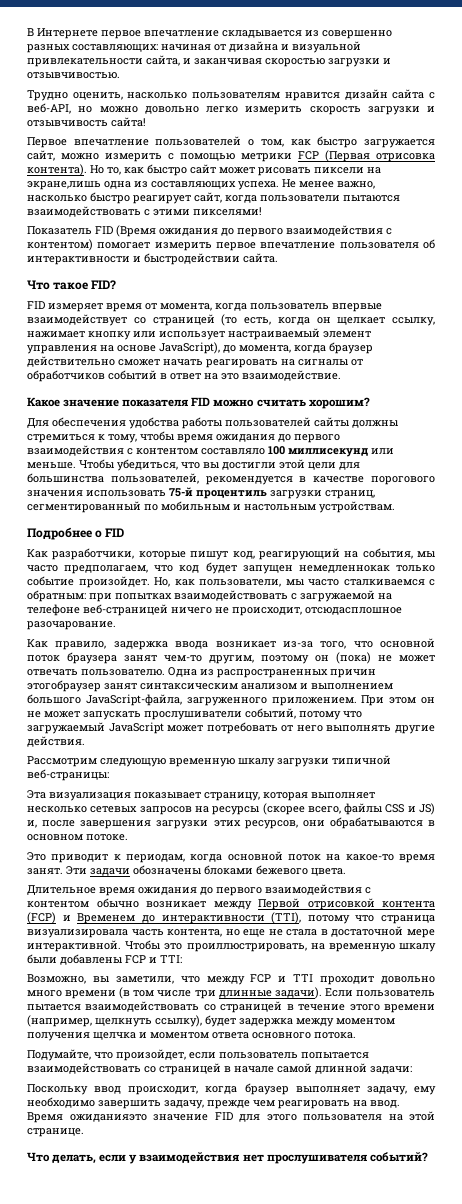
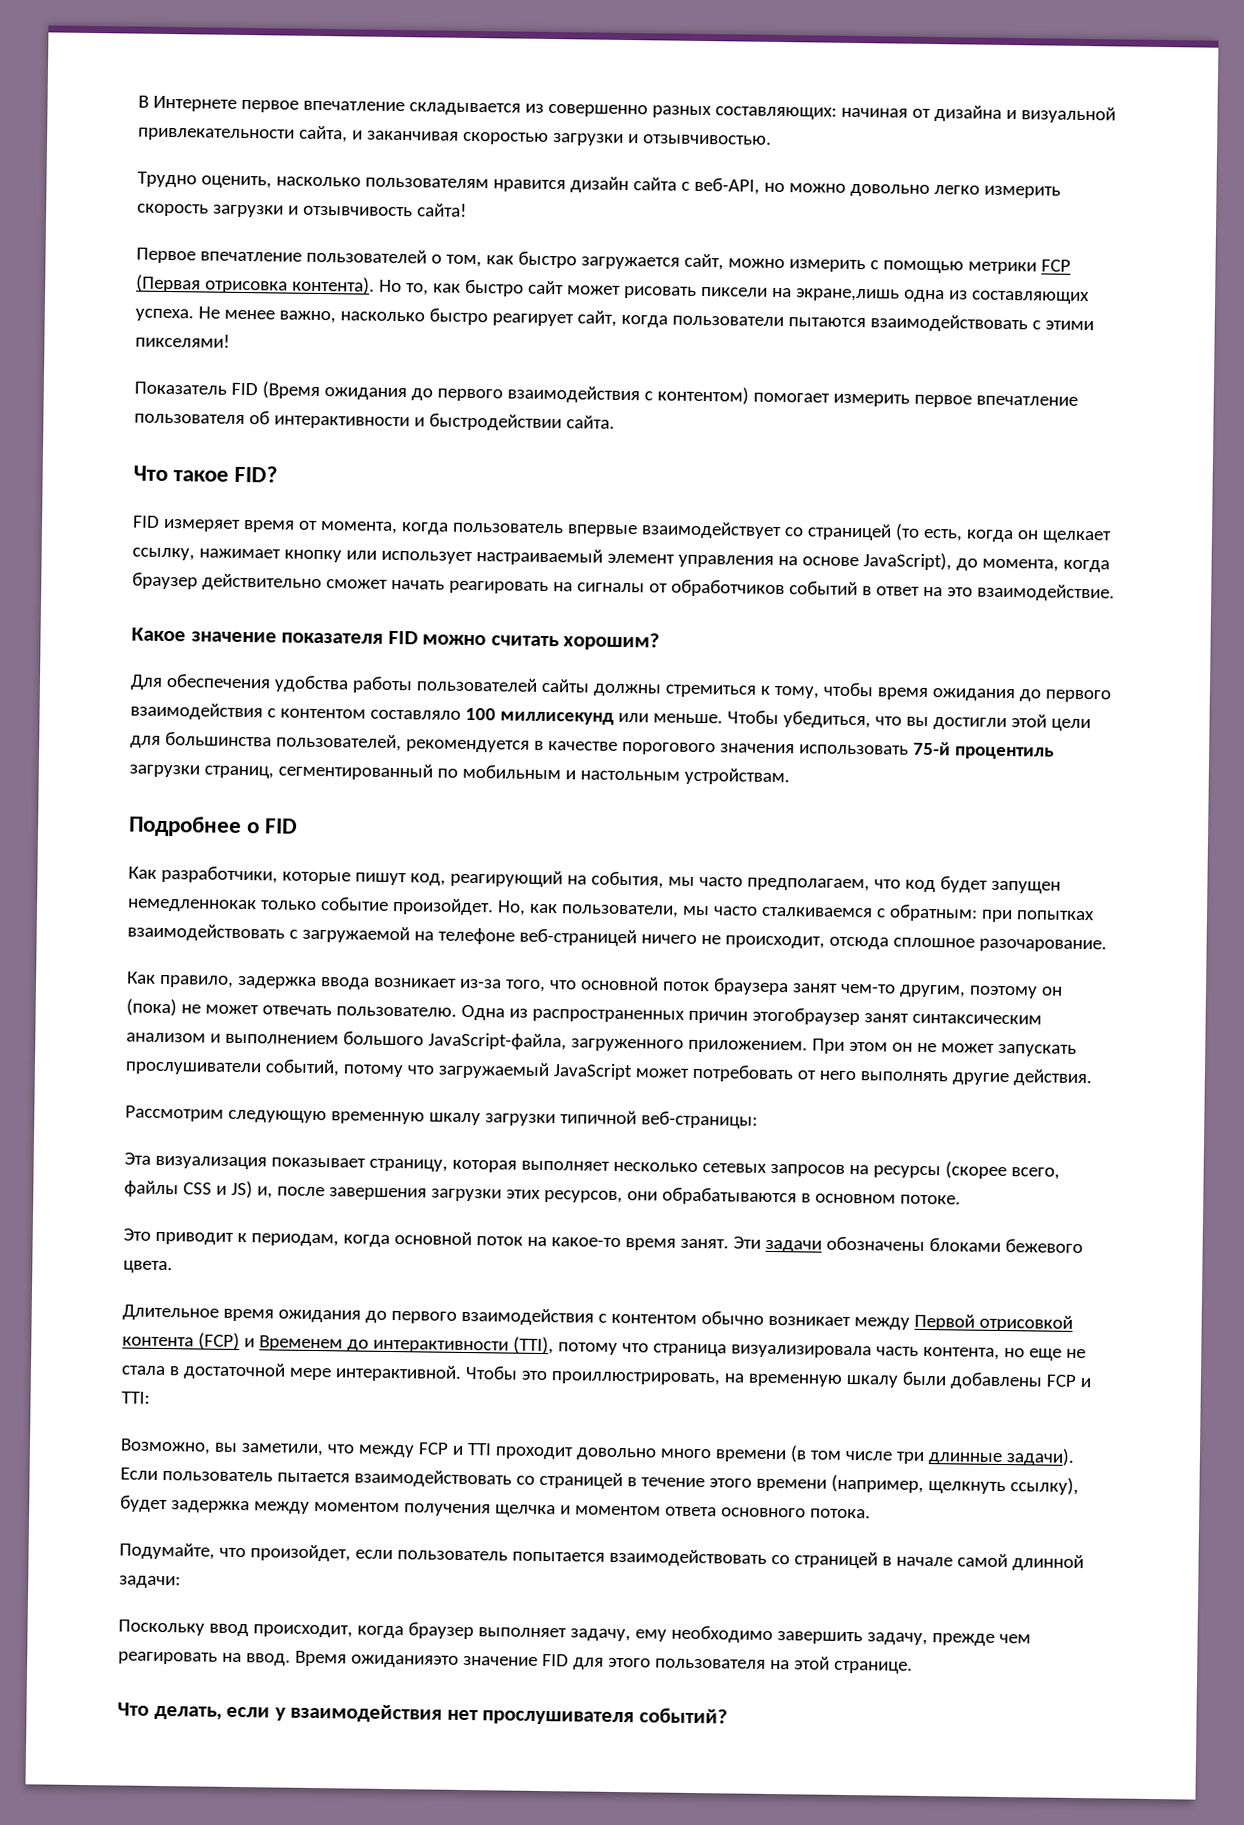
- Но, как пользователи, мы часто сталкиваемся с обратным: при попытках взаимодействовать с загружаемой на телефоне веб-страницей ничего не происходит, отсюдасплошное разочарование.
+ Но, как пользователи, мы часто сталкиваемся с обратным: при попытках взаимодействовать с загружаемой на телефоне веб-страницей ничего не происходит, отсюда сплошное разочарование.

